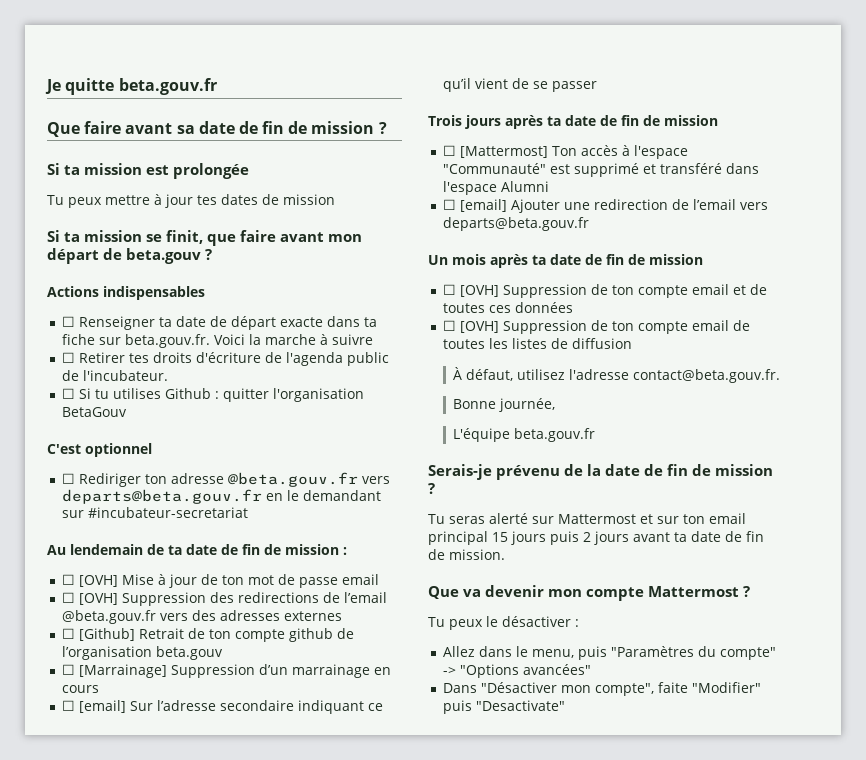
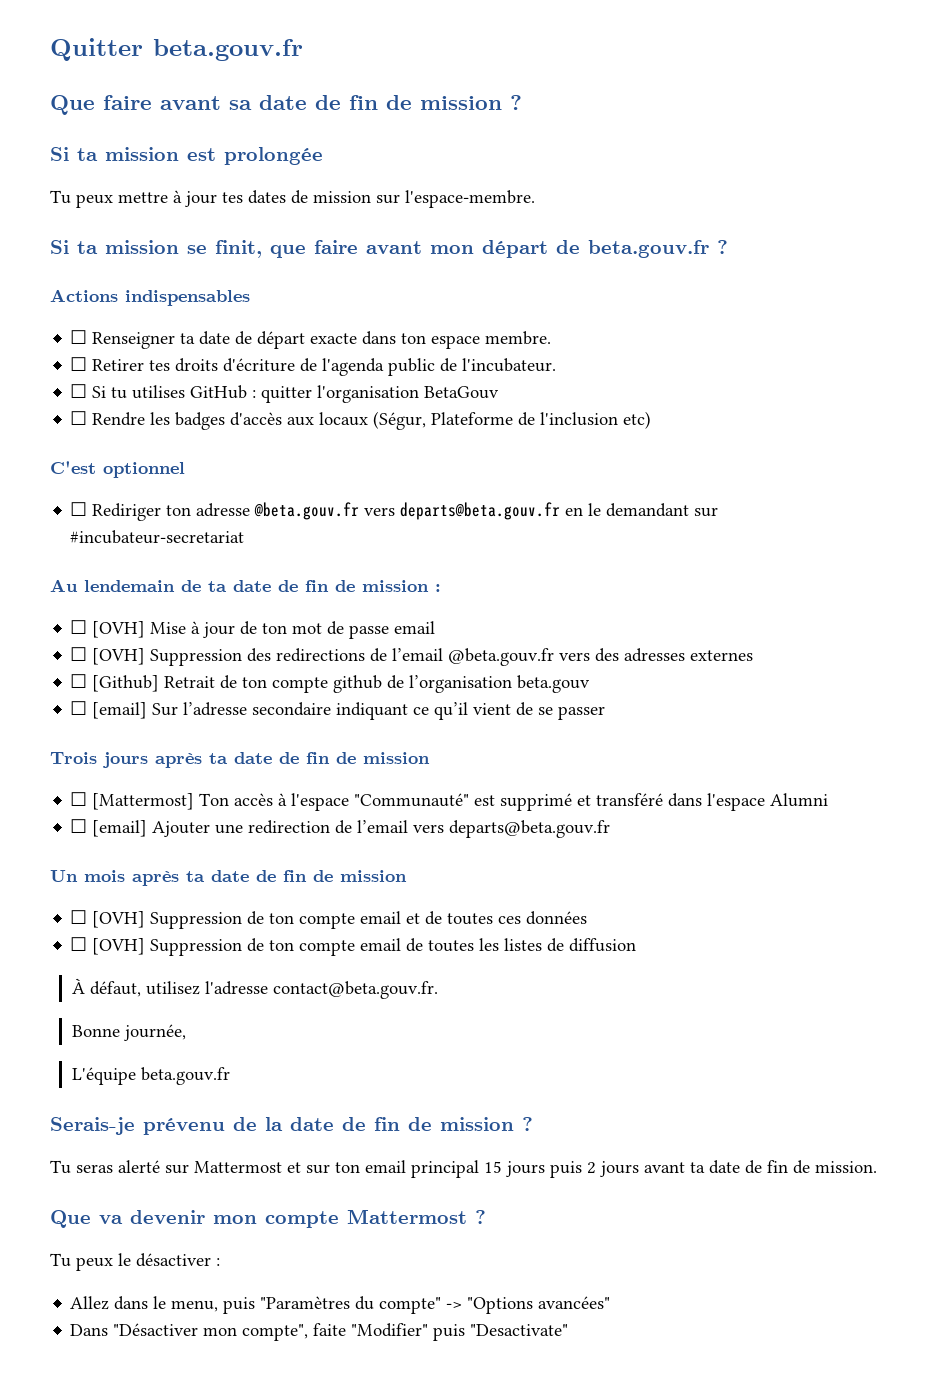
- Je quitte beta.gouv.fr
+ Quitter beta.gouv.fr
- Tu peux mettre à jour tes dates de mission
+ Tu peux mettre à jour tes dates de mission sur l'espace-membre.
- Si ta mission se finit, que faire avant mon départ de beta.gouv ?
+ Si ta mission se finit, que faire avant mon départ de beta.gouv.fr ?
- ☐ Renseigner ta date de départ exacte dans ta fiche sur beta.gouv.fr. Voici la marche à suivre
+ ☐ Renseigner ta date de départ exacte dans ton espace membre.
- ☐ Si tu utilises Github : quitter l'organisation BetaGouv
+ ☐ Si tu utilises GitHub : quitter l'organisation BetaGouv
+ ☐ Rendre les badges d'accès aux locaux (Ségur, Plateforme de l'inclusion etc)
- ☐ [Marrainage] Suppression d’un marrainage en cours

